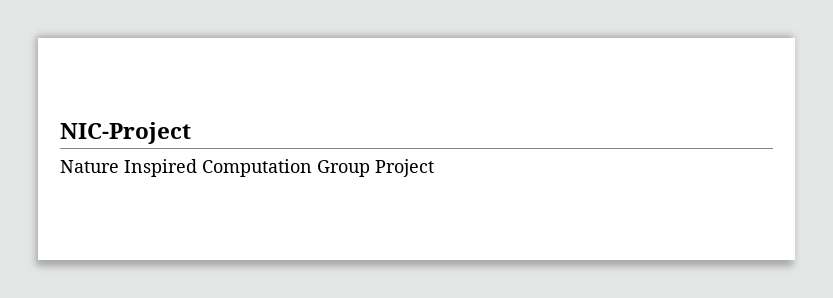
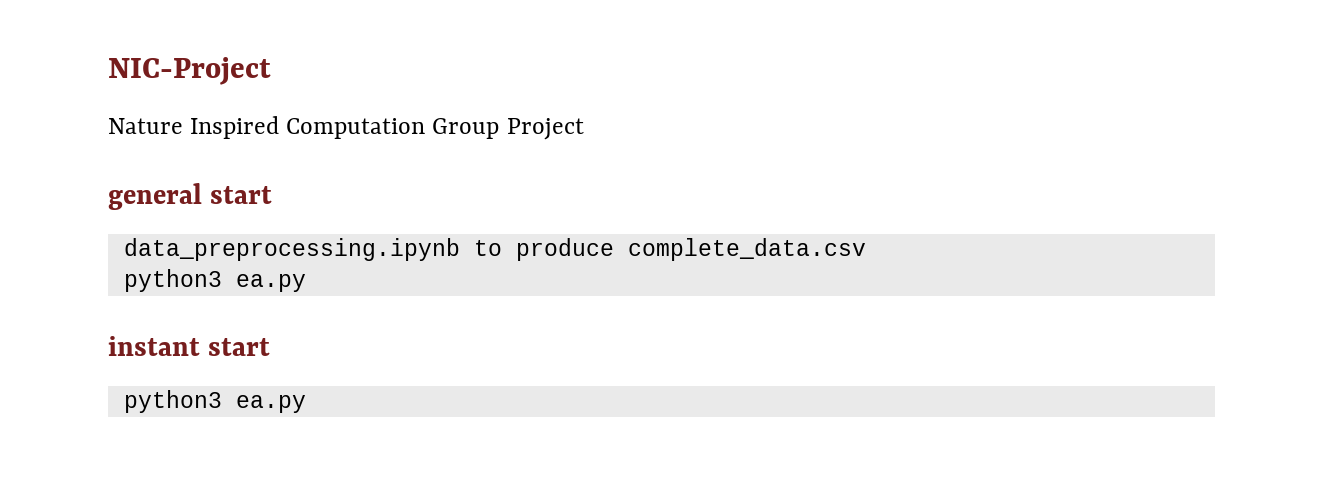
+ general start
+ data_preprocessing.ipynb to produce complete_data.csv
+ python3 ea.py
+ instant start
+ python3 ea.py

